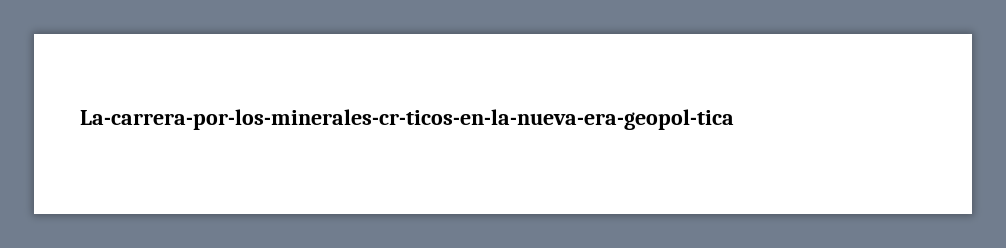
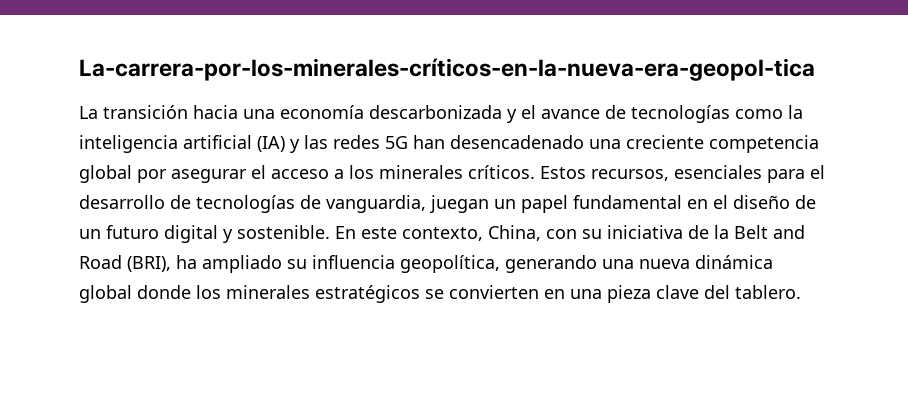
- La-carrera-por-los-minerales-cr-ticos-en-la-nueva-era-geopol-tica
+ La-carrera-por-los-minerales-críticos-en-la-nueva-era-geopol-tica
+ La transición hacia una economía descarbonizada y el avance de tecnologías como la inteligencia artificial (IA) y las redes 5G han desencadenado una creciente competencia global por asegurar el acceso a los minerales críticos. Estos recursos, esenciales para el desarrollo de tecnologías de vanguardia, juegan un papel fundamental en el diseño de un futuro digital y sostenible. En este contexto, China, con su iniciativa de la Belt and Road (BRI), ha ampliado su influencia geopolítica, generando una nueva dinámica global donde los minerales estratégicos se convierten en una pieza clave del tablero.

